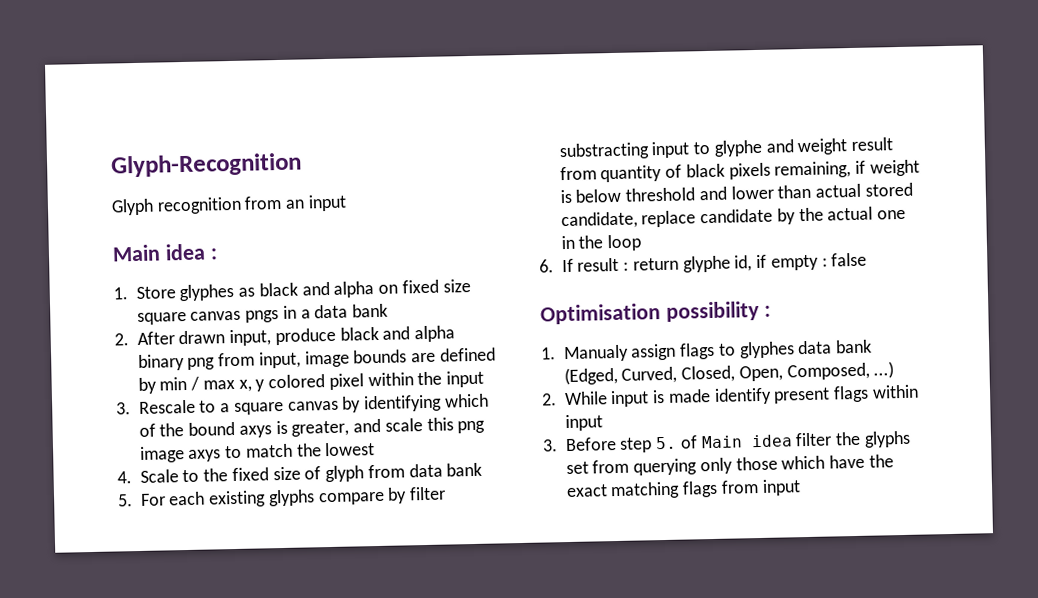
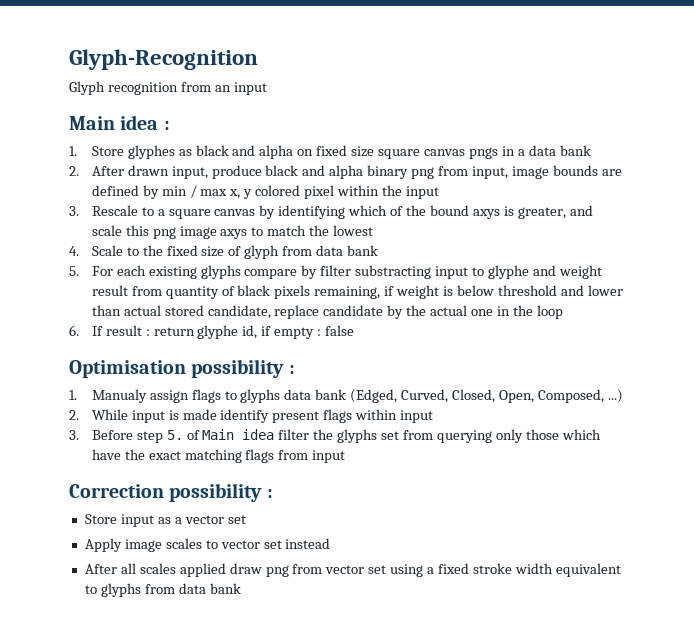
- 1. Manualy assign flags to glyphes data bank (Edged, Curved, Closed, Open, Composed, ...)
+ 1. Manualy assign flags to glyphs data bank (Edged, Curved, Closed, Open, Composed, ...)
+ Correction possibility :
+ Store input as a vector set
+ Apply image scales to vector set instead
+ After all scales applied draw png from vector set using a fixed stroke width equivalent to glyphs from data bank

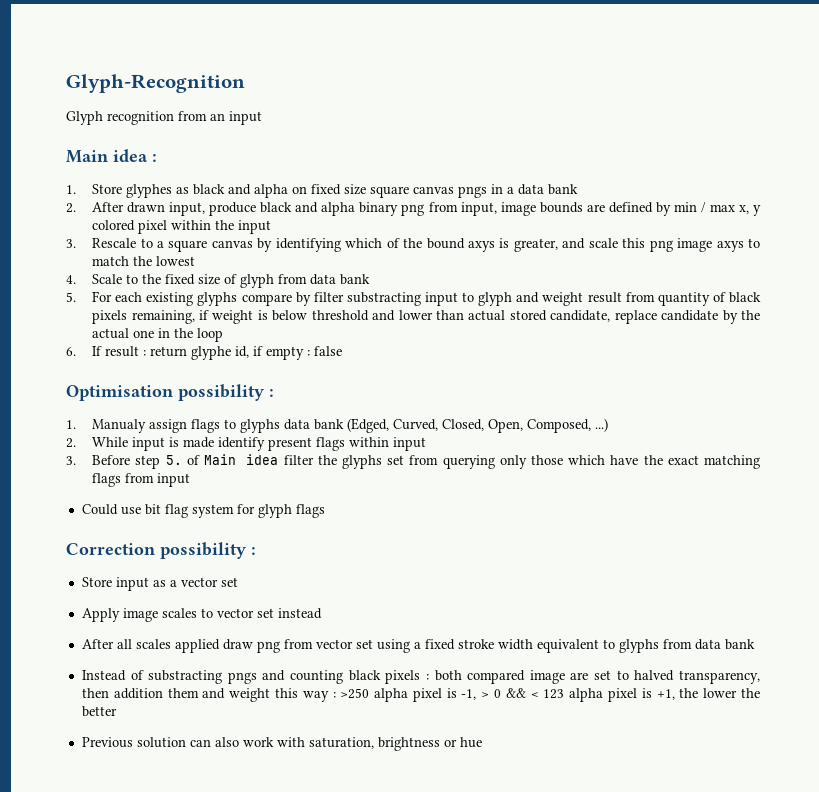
- 5. For each existing glyphs compare by filter substracting input to glyphe and weight result from quantity of black pixels remaining, if weight is below threshold and lower than actual stored candidate, replace candidate by the actual one in the loop
+ 5. For each existing glyphs compare by filter substracting input to glyph and weight result from quantity of black pixels remaining, if weight is below threshold and lower than actual stored candidate, replace candidate by the actual one in the loop
+ Could use bit flag system for glyph flags
+ Instead of substracting pngs and counting black pixels : both compared image are set to halved transparency, then addition them and weight this way : >250 alpha pixel is -1, > 0 && < 123 alpha pixel is +1, the lower the better
+ Previous solution can also work with saturation, brightness or hue

